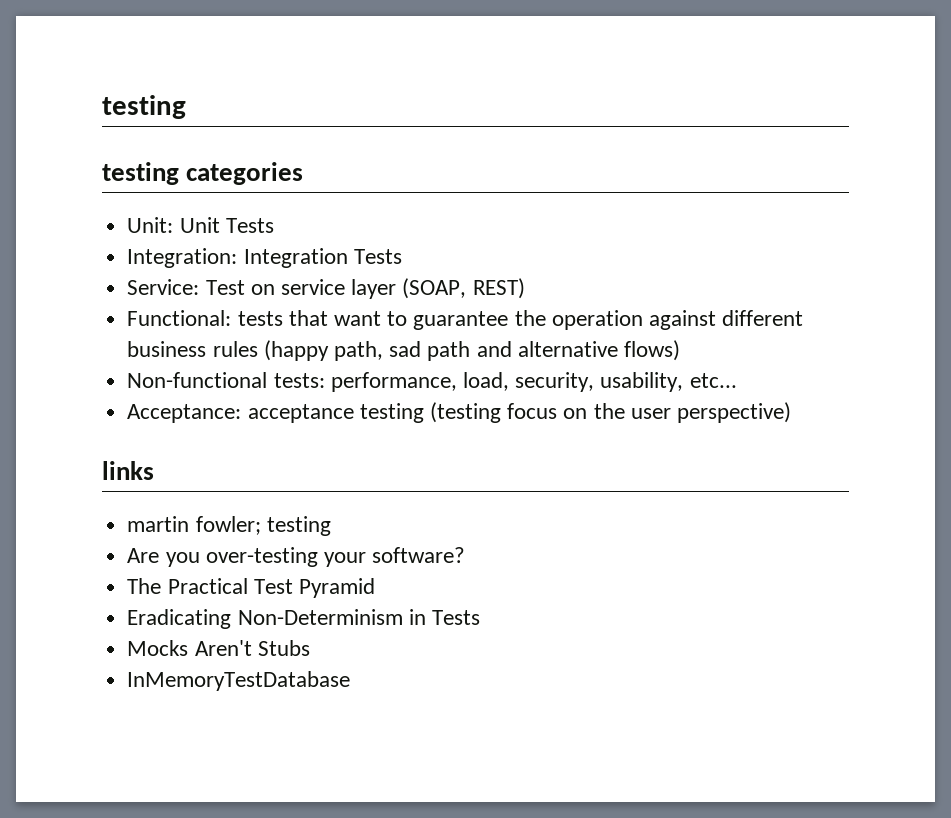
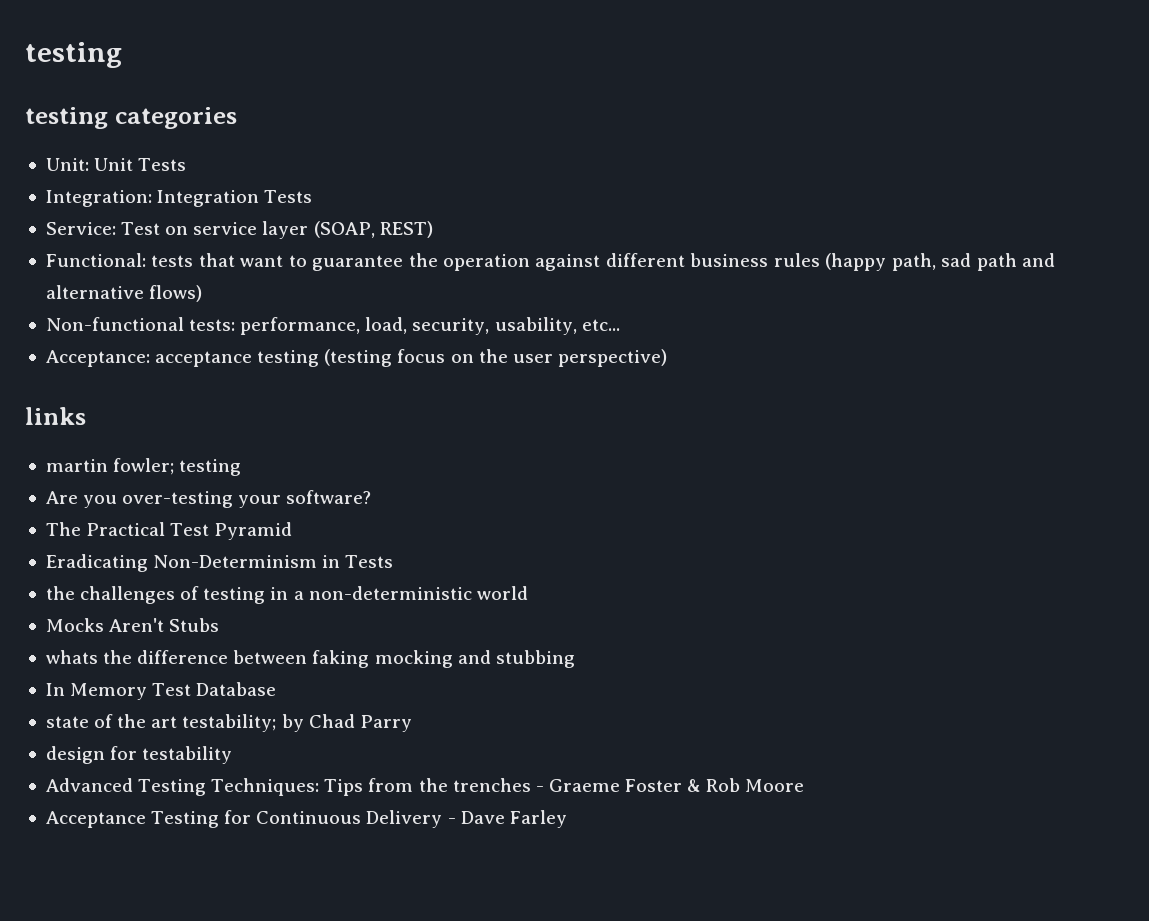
+ the challenges of testing in a non-deterministic world
  Mocks Aren't Stubs
- InMemoryTestDatabase
+ whats the difference between faking mocking and stubbing
+ In Memory Test Database
+ state of the art testability; by Chad Parry
+ design for testability
+ Advanced Testing Techniques: Tips from the trenches - Graeme Foster & Rob Moore
+ Acceptance Testing for Continuous Delivery - Dave Farley

